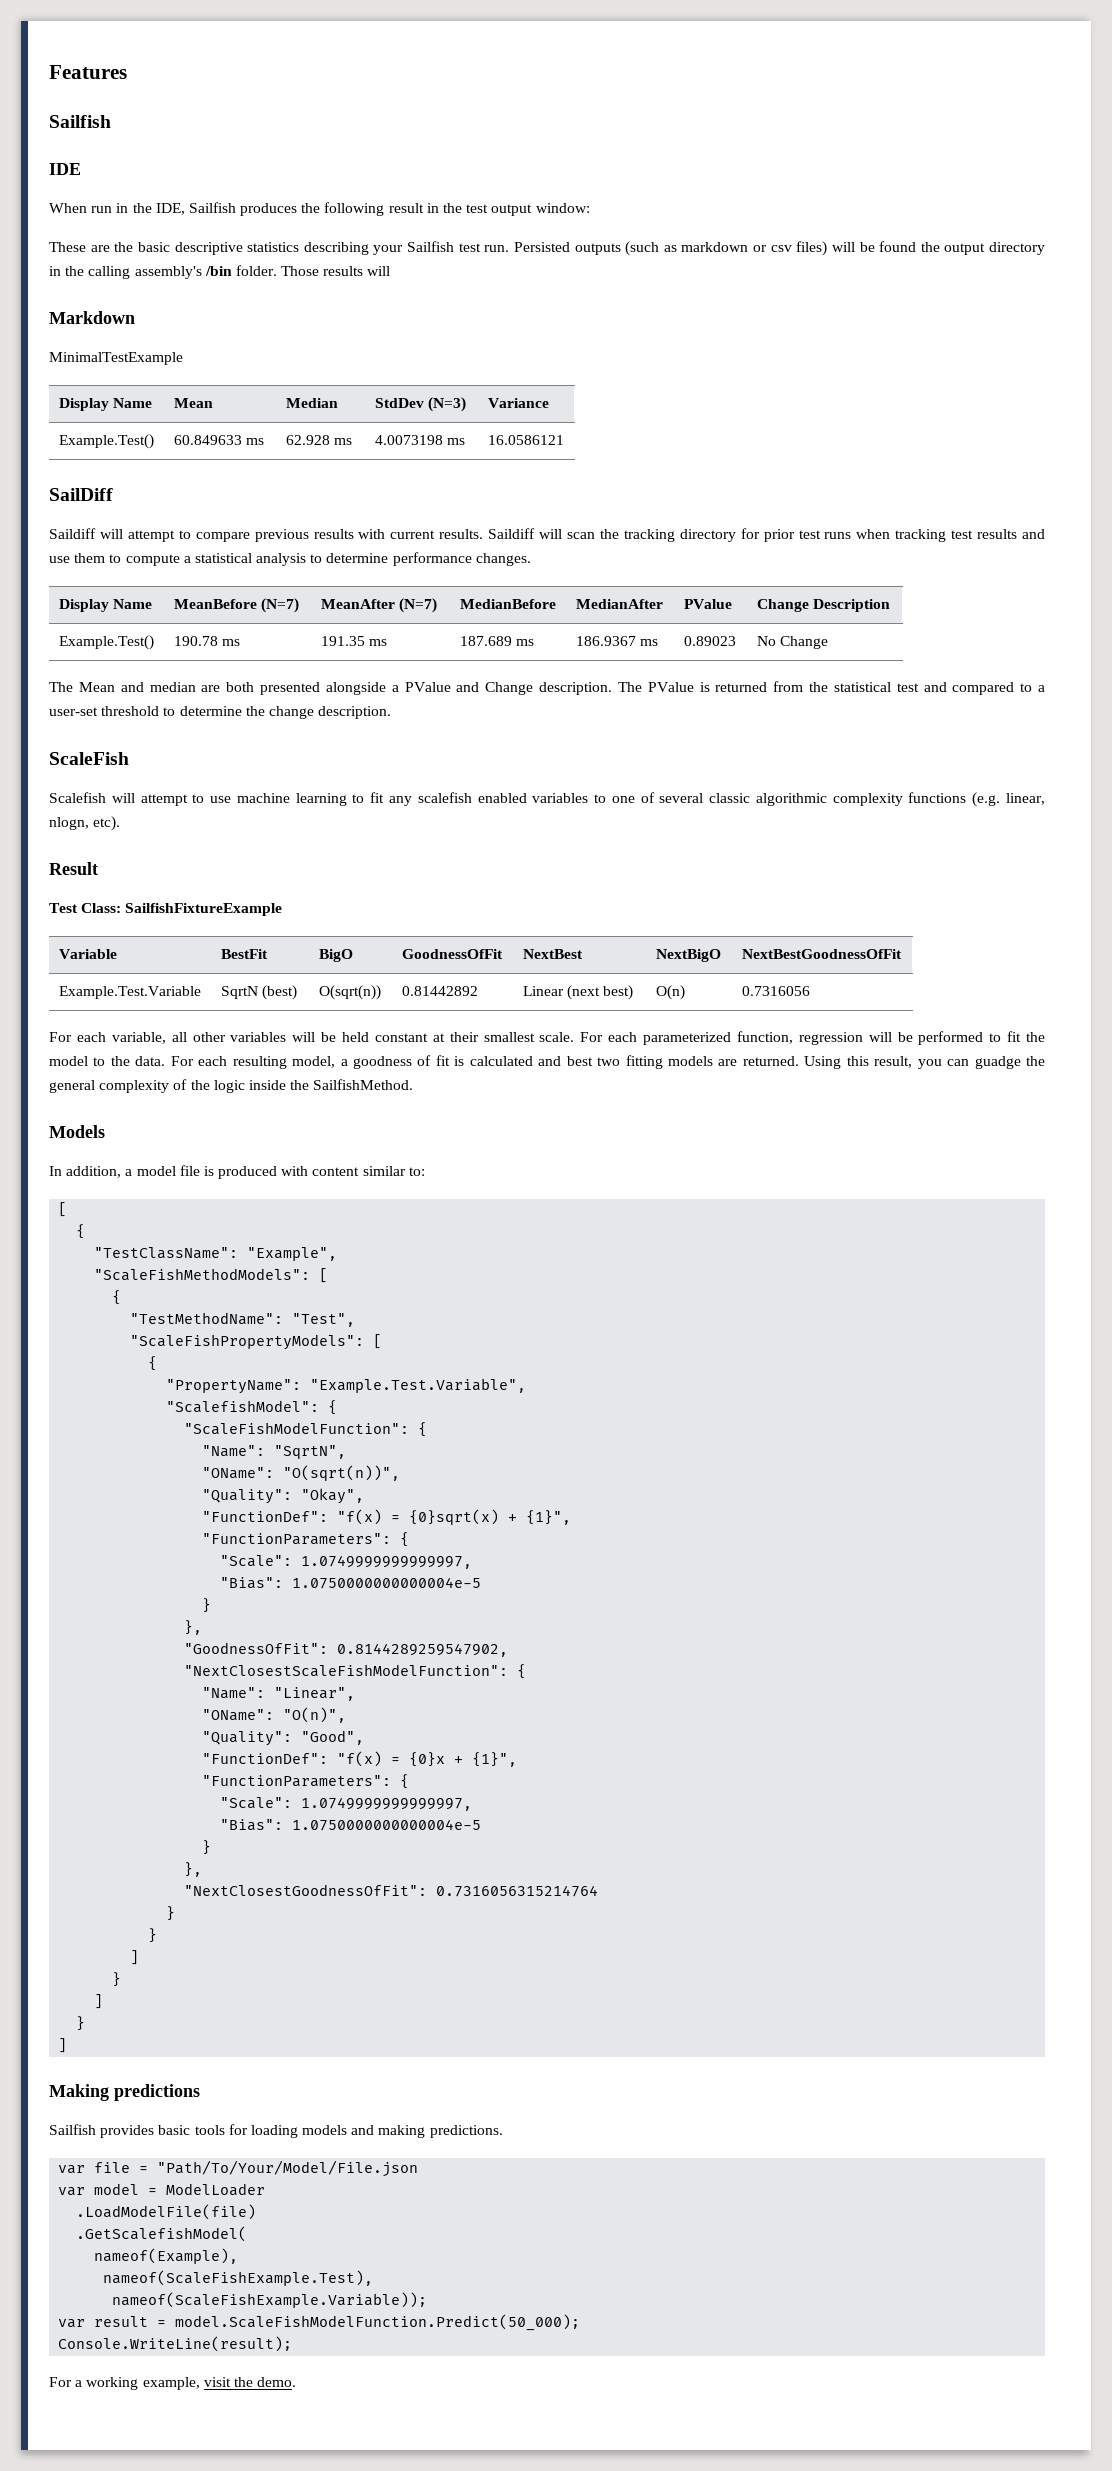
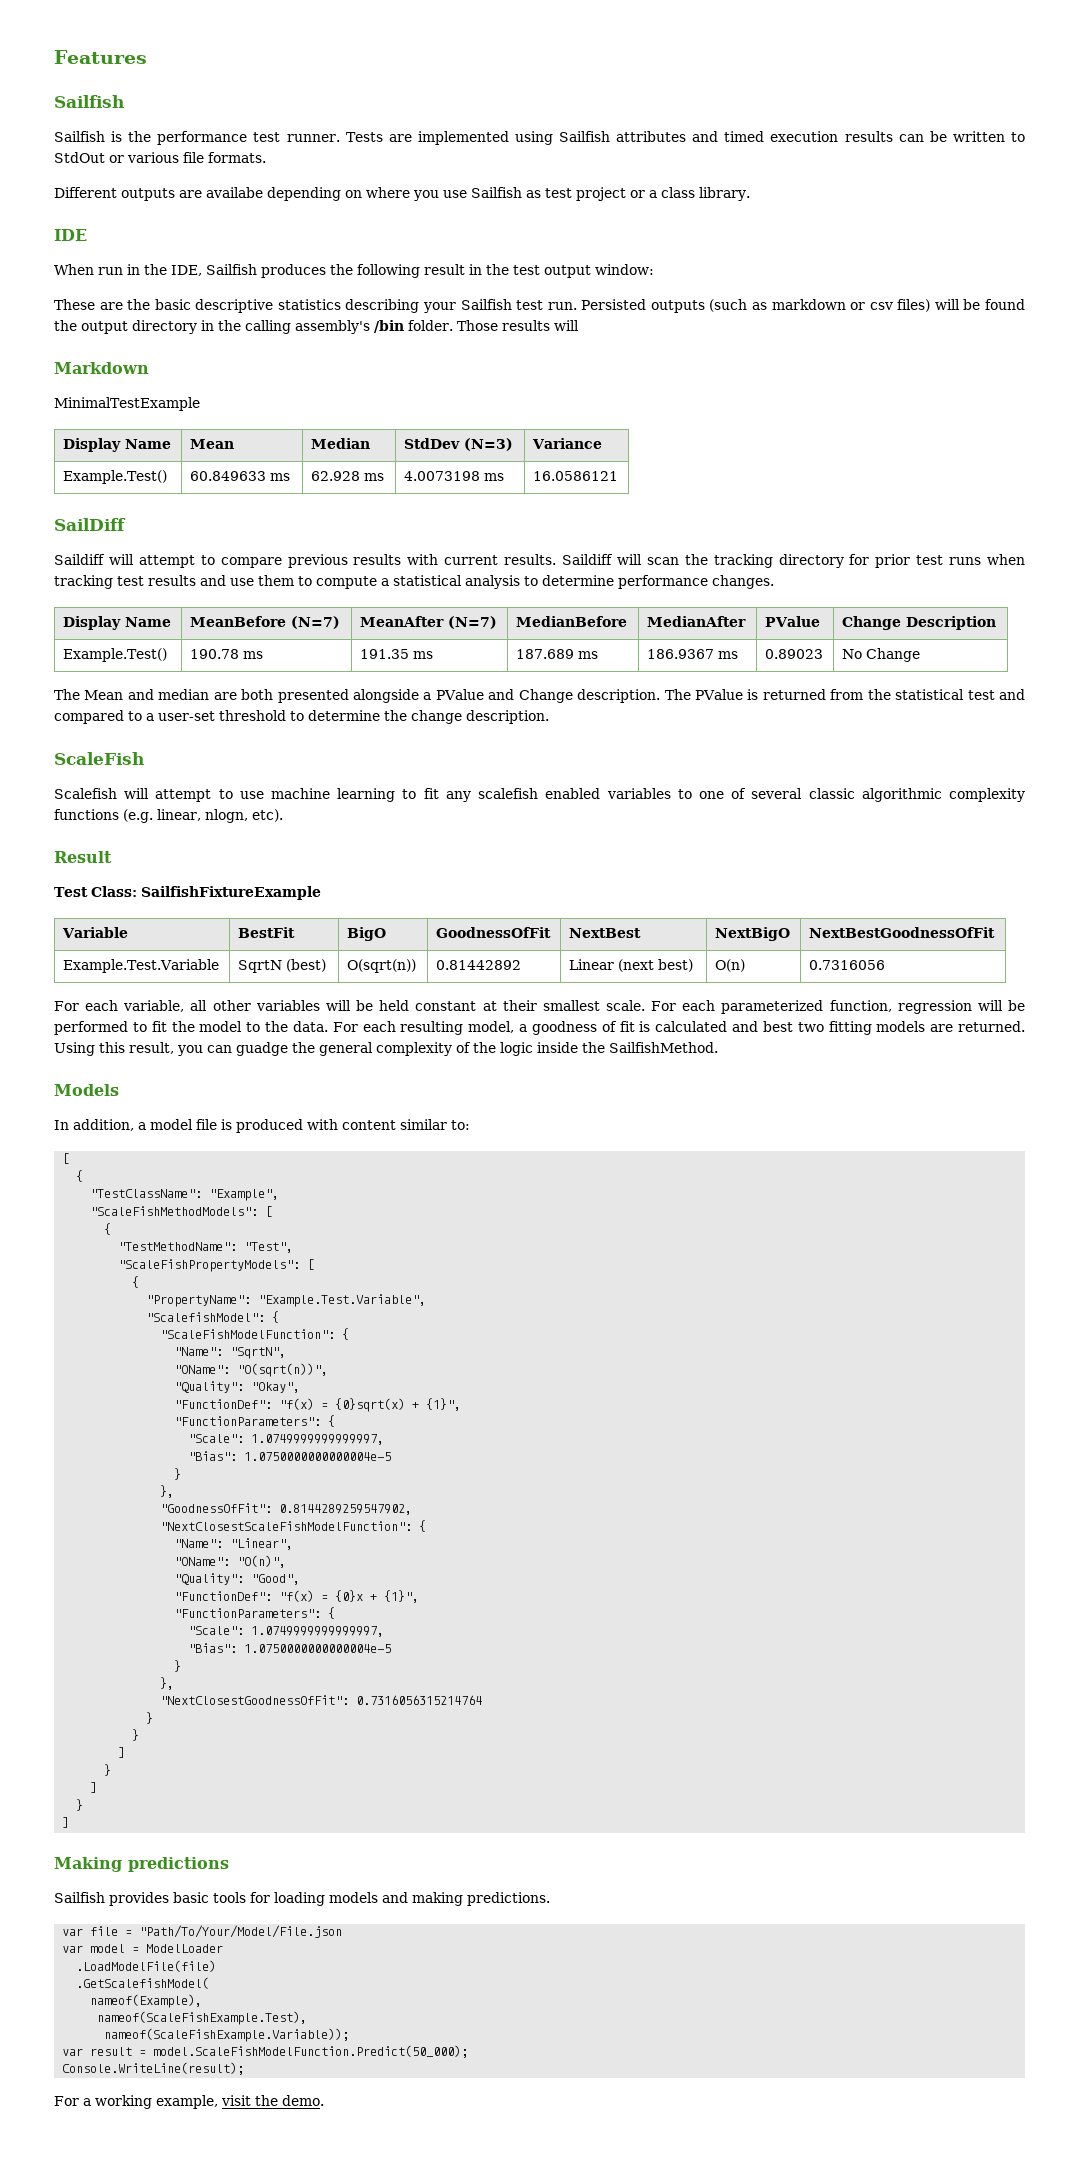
+ Sailfish is the performance test runner. Tests are implemented using Sailfish attributes and timed execution results can be written to StdOut or various file formats.
+ Different outputs are availabe depending on where you use Sailfish as test project or a class library.

